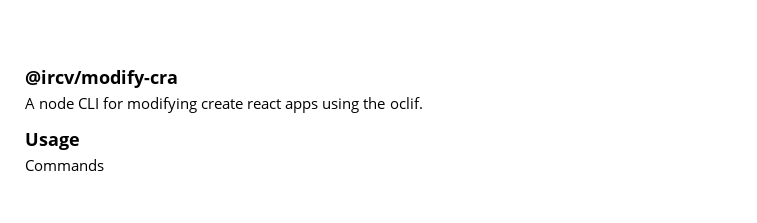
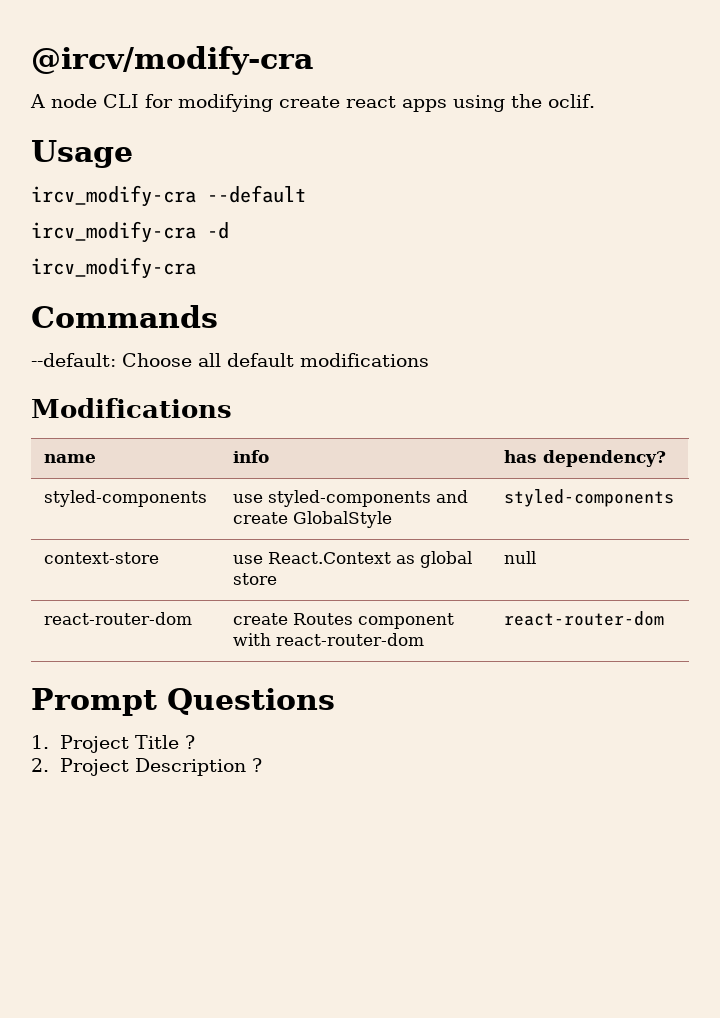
+ ircv_modify-cra --default
+ ircv_modify-cra -d
+ ircv_modify-cra
  Commands
+ --default: Choose all default modifications
+ Modifications
+ name | info | has dependency?
+ styled-components | use styled-components and create GlobalStyle | styled-components
+ context-store | use React.Context as global store | null
+ react-router-dom | create Routes component with react-router-dom | react-router-dom
+ Prompt Questions
+ 1. Project Title ?
+ 2. Project Description ?

